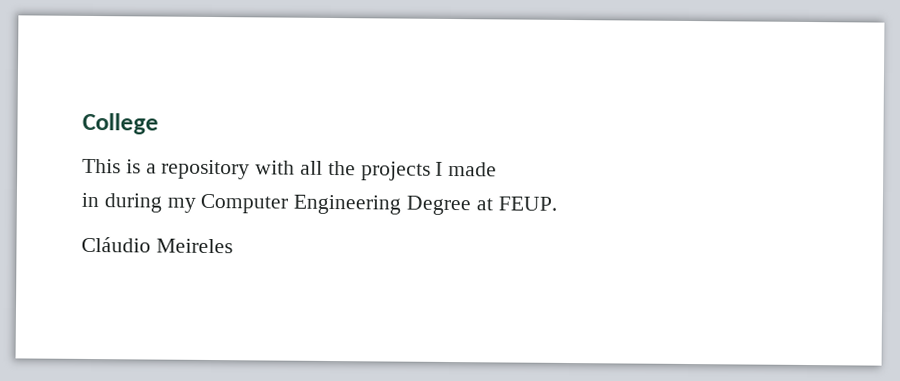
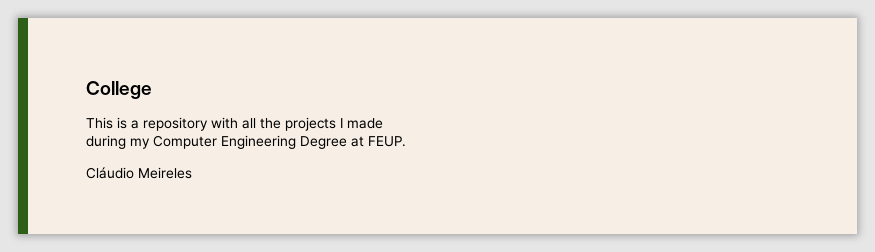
- in during my Computer Engineering Degree at FEUP.
+ during my Computer Engineering Degree at FEUP.

